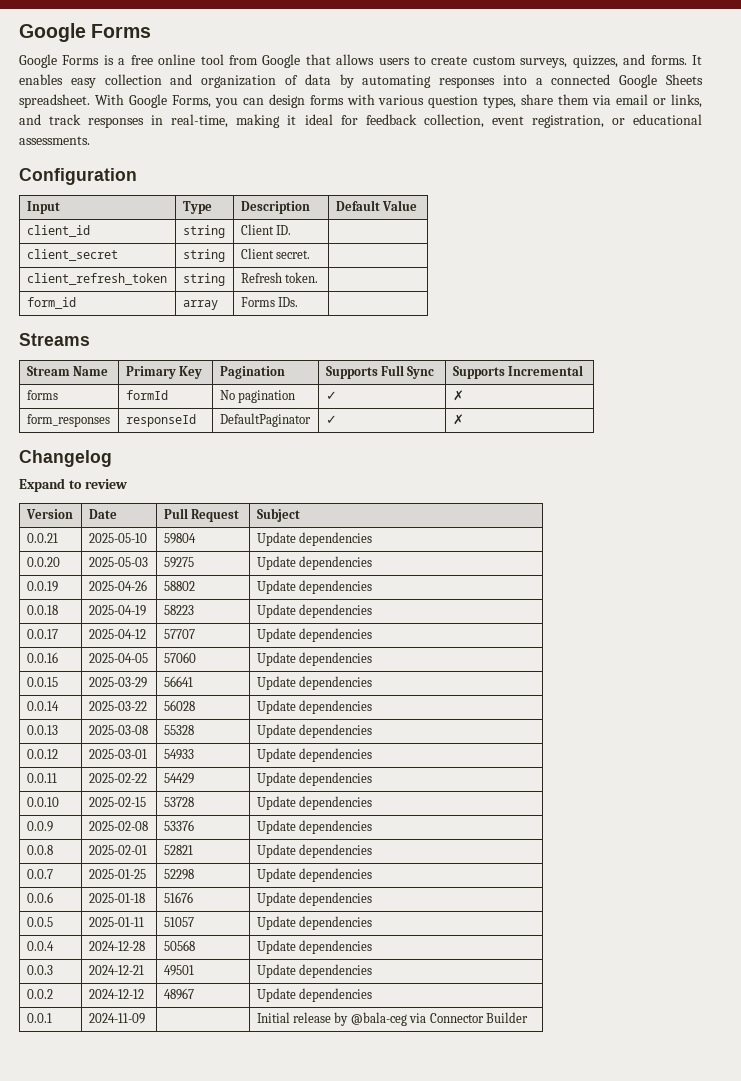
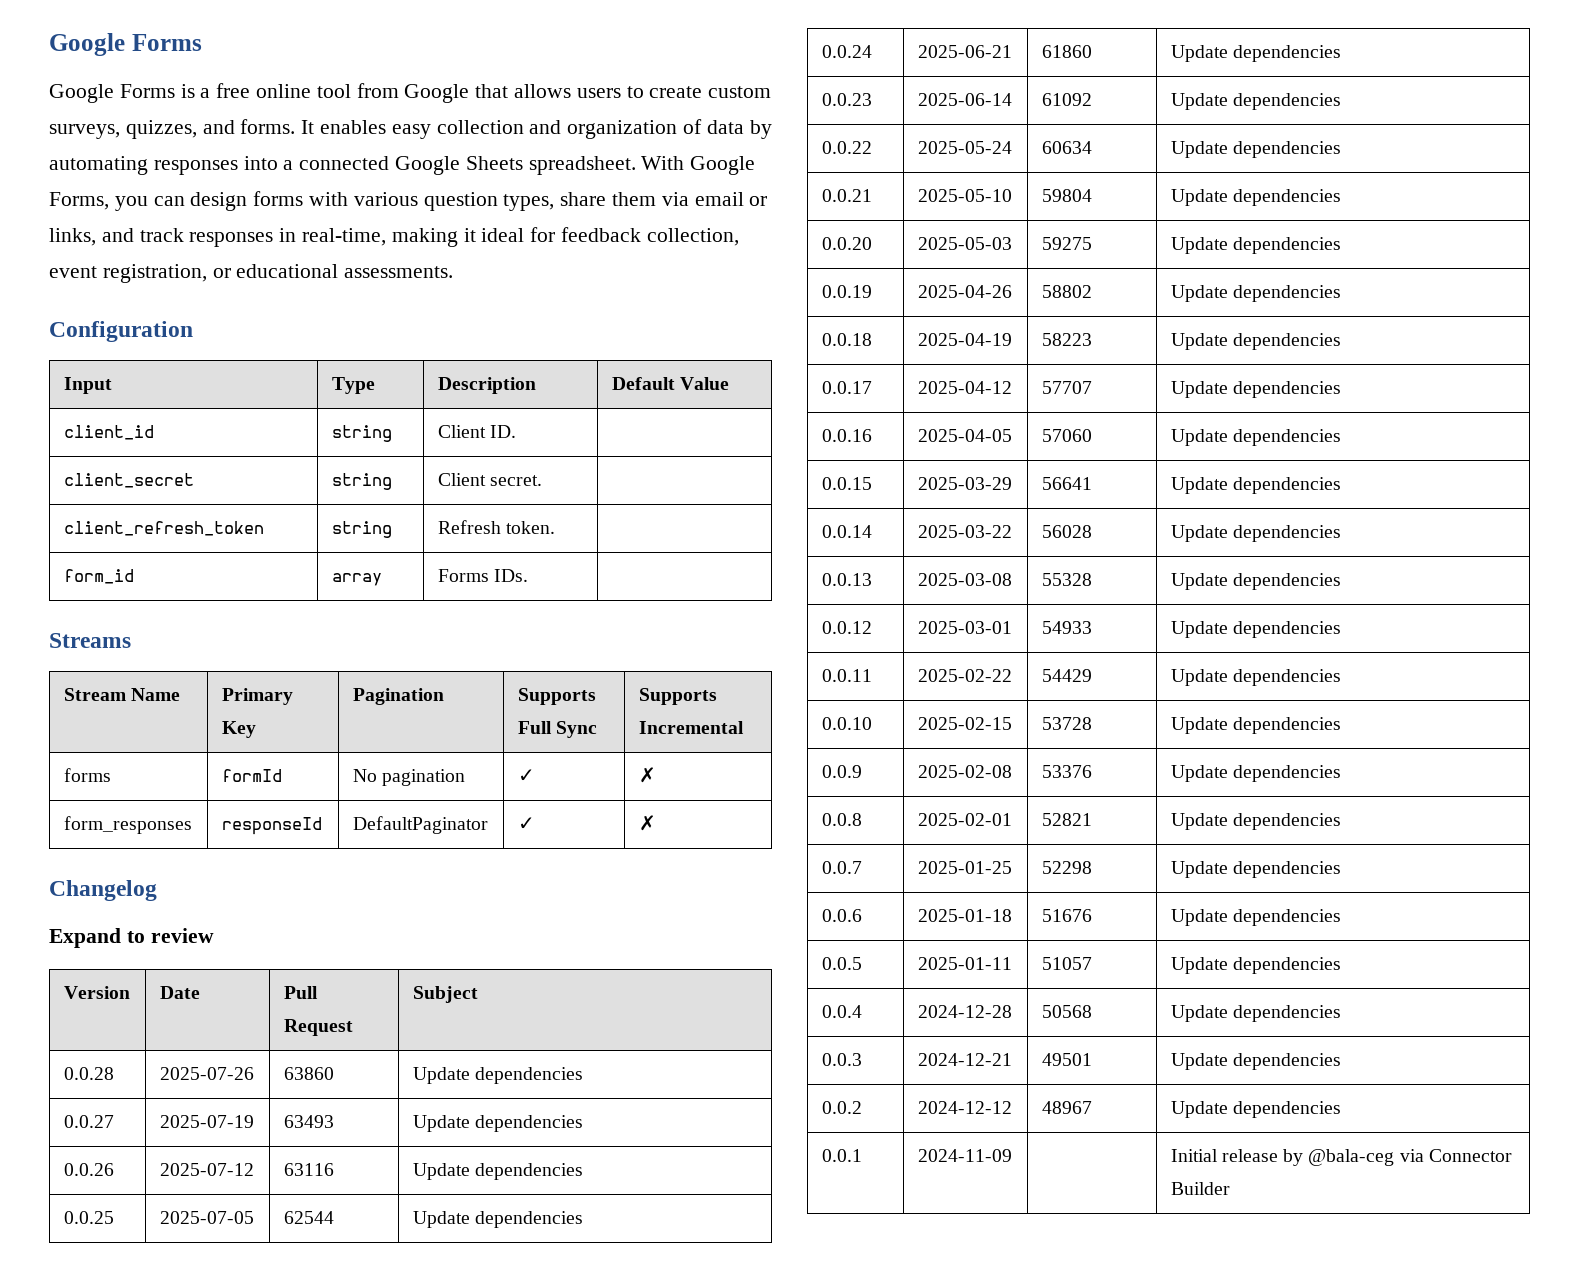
+ 0.0.28 | 2025-07-26 | 63860 | Update dependencies
+ 0.0.27 | 2025-07-19 | 63493 | Update dependencies
+ 0.0.26 | 2025-07-12 | 63116 | Update dependencies
+ 0.0.25 | 2025-07-05 | 62544 | Update dependencies
+ 0.0.24 | 2025-06-21 | 61860 | Update dependencies
+ 0.0.23 | 2025-06-14 | 61092 | Update dependencies
+ 0.0.22 | 2025-05-24 | 60634 | Update dependencies

